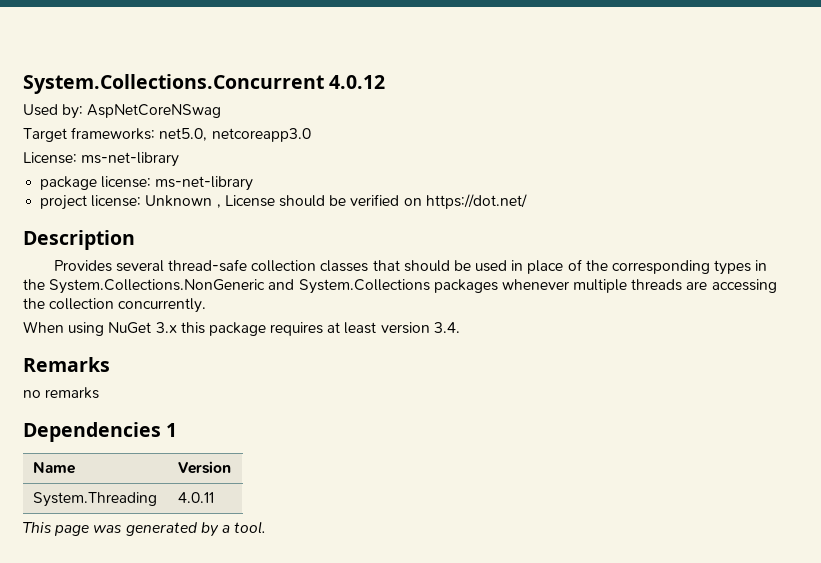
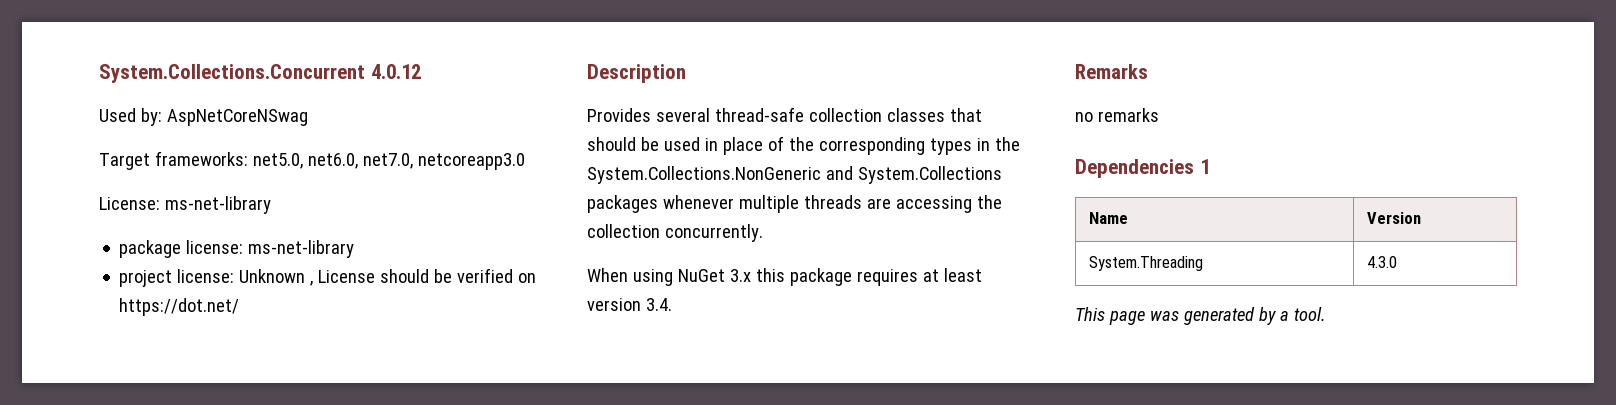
- Target frameworks: net5.0, netcoreapp3.0
+ Target frameworks: net5.0, net6.0, net7.0, netcoreapp3.0
- System.Threading | 4.0.11
+ System.Threading | 4.3.0

